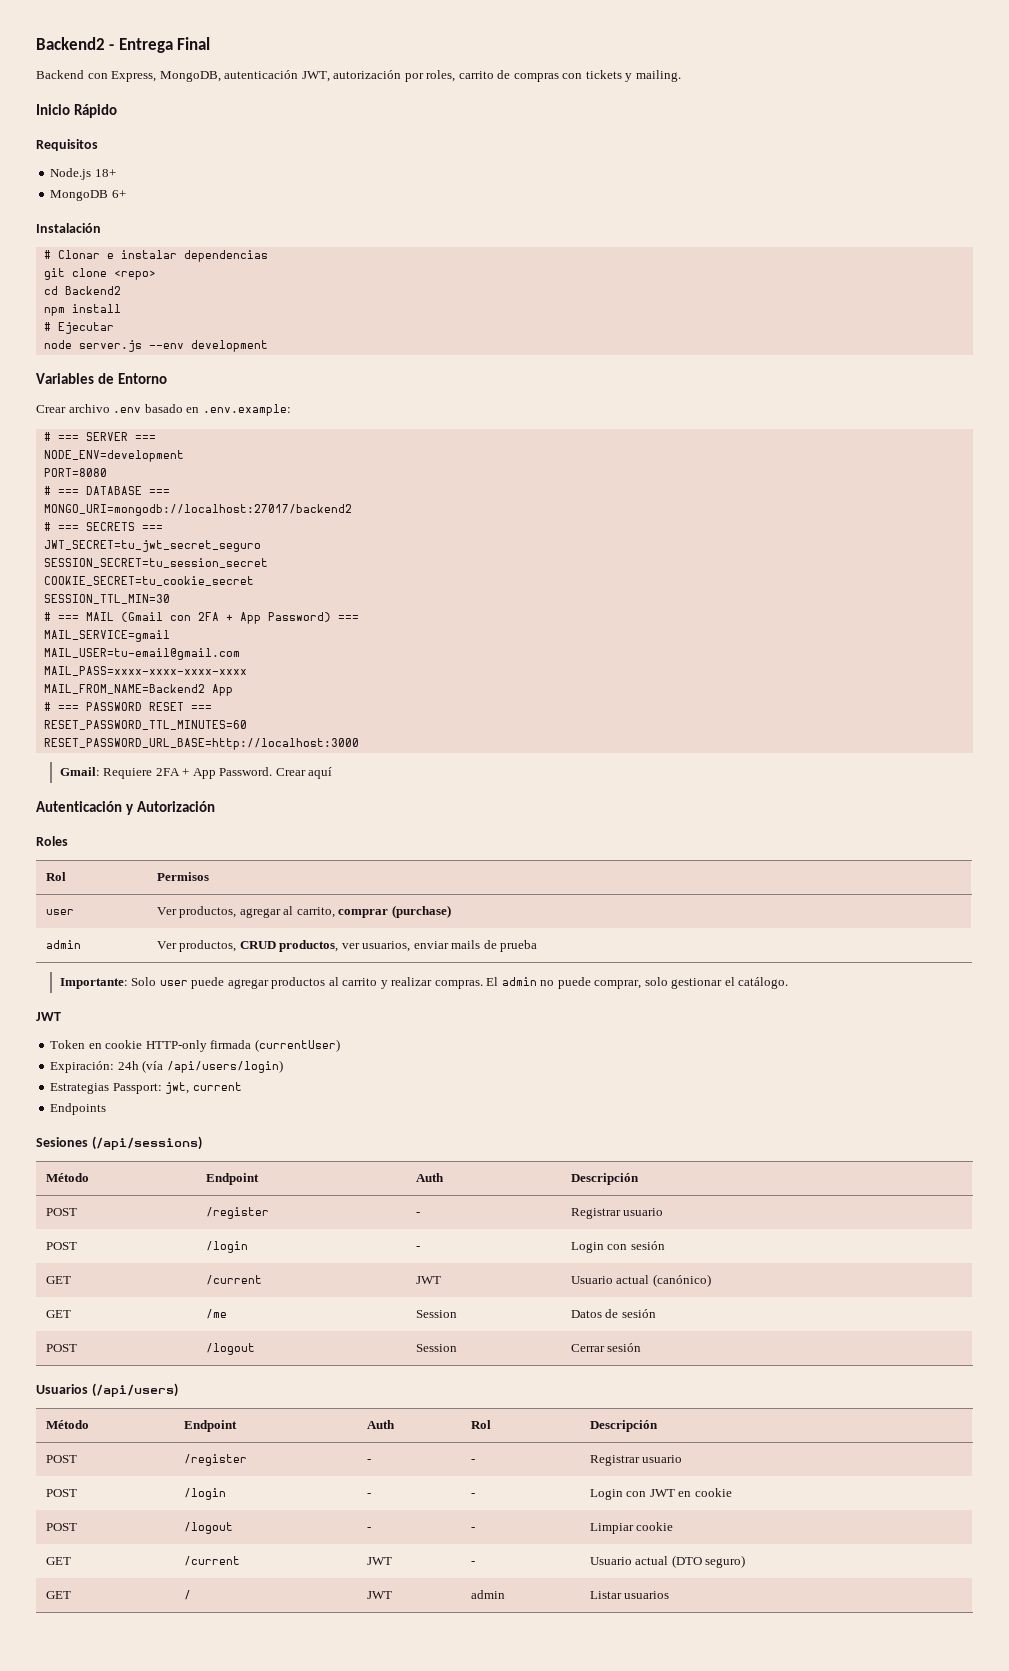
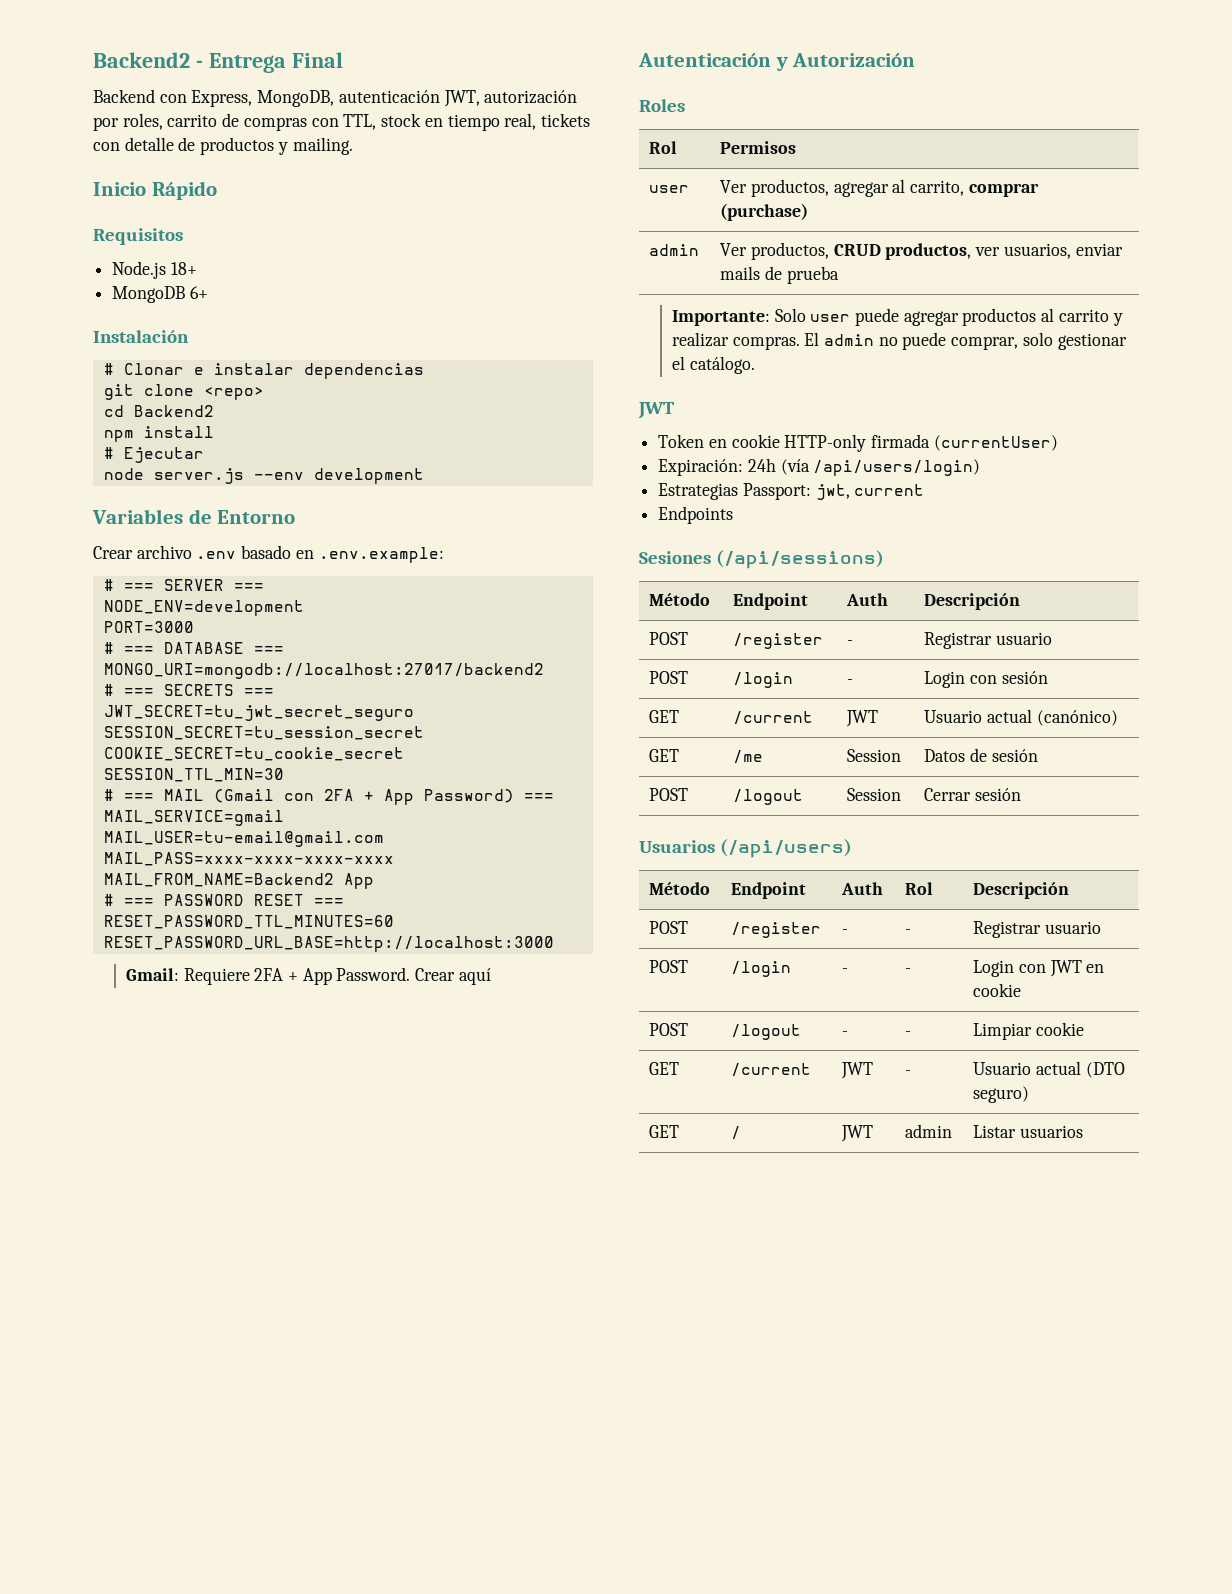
- Backend con Express, MongoDB, autenticación JWT, autorización por roles, carrito de compras con tickets y mailing.
+ Backend con Express, MongoDB, autenticación JWT, autorización por roles, carrito de compras con TTL, stock en tiempo real, tickets con detalle de productos y mailing.
- PORT=8080
+ PORT=3000

